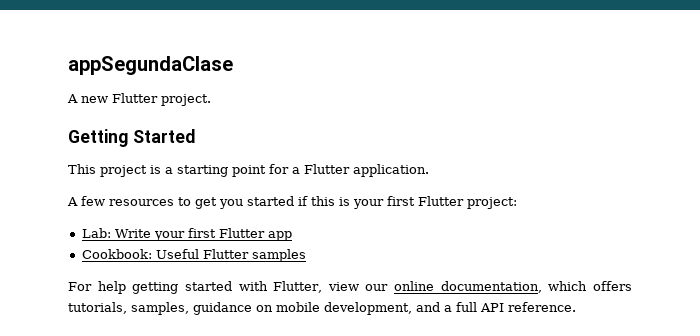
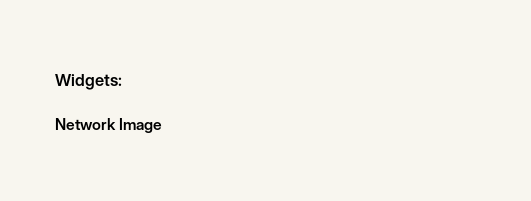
- appSegundaClase
- A new Flutter project.
- Getting Started
- This project is a starting point for a Flutter application.
- A few resources to get you started if this is your first Flutter project:
- Lab: Write your first Flutter app
- Cookbook: Useful Flutter samples
- For help getting started with Flutter, view our online documentation, which offers tutorials, samples, guidance on mobile development, and a full API reference.
+ Widgets:
+ Network Image

